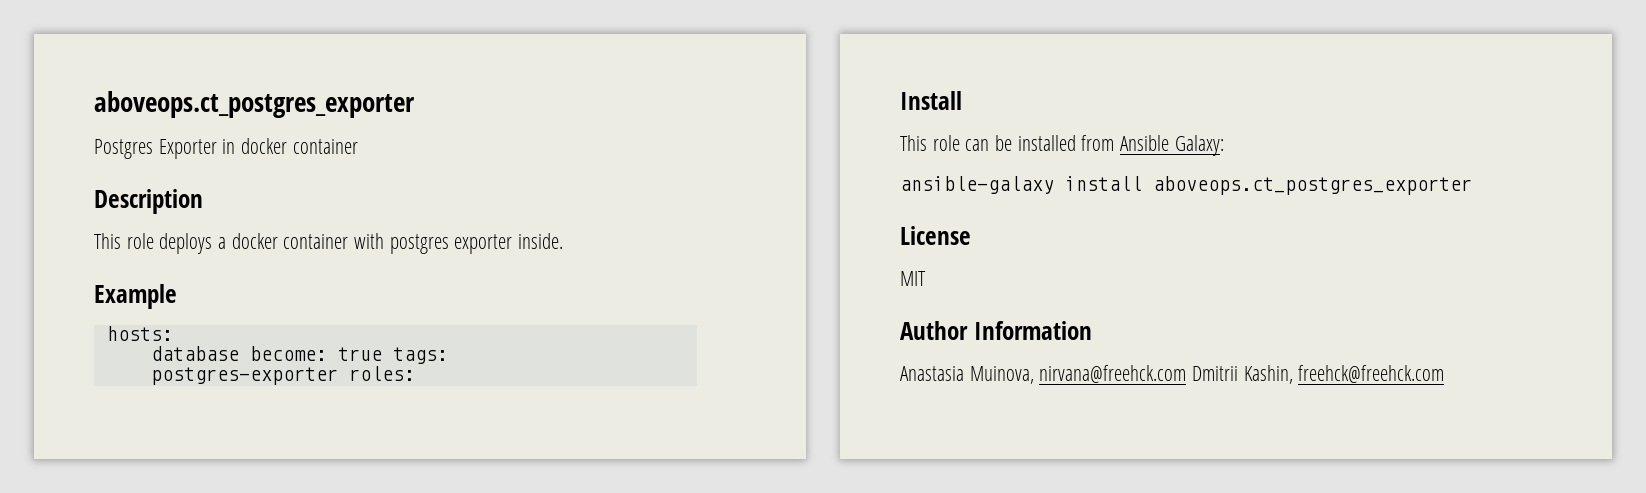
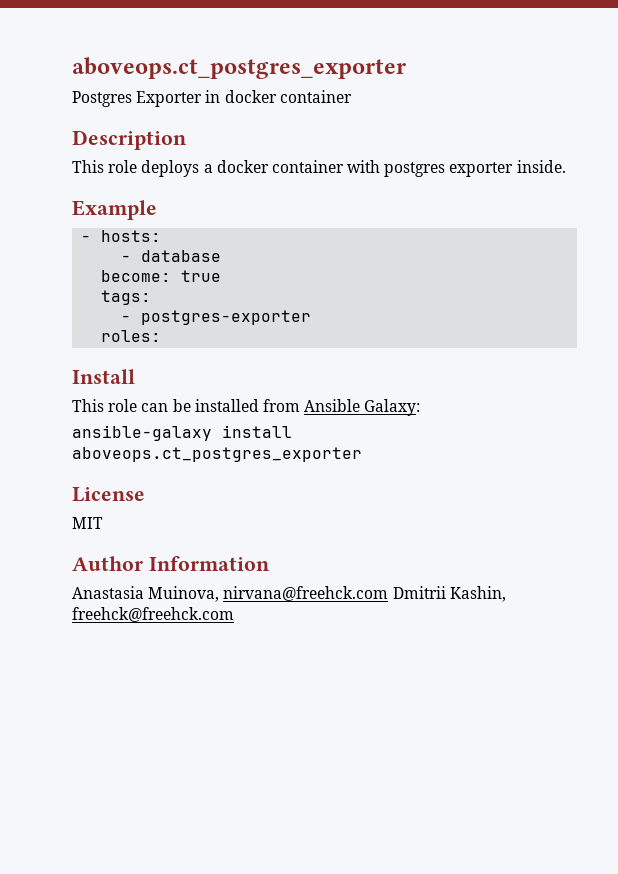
- hosts:
+ - hosts:
- database become: true tags:
+ - database
+ become: true
+ tags:
- postgres-exporter roles:
+ - postgres-exporter
+ roles:

